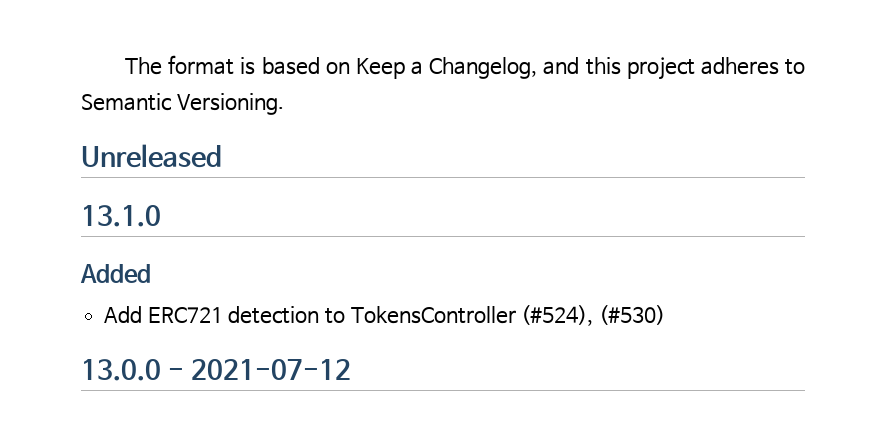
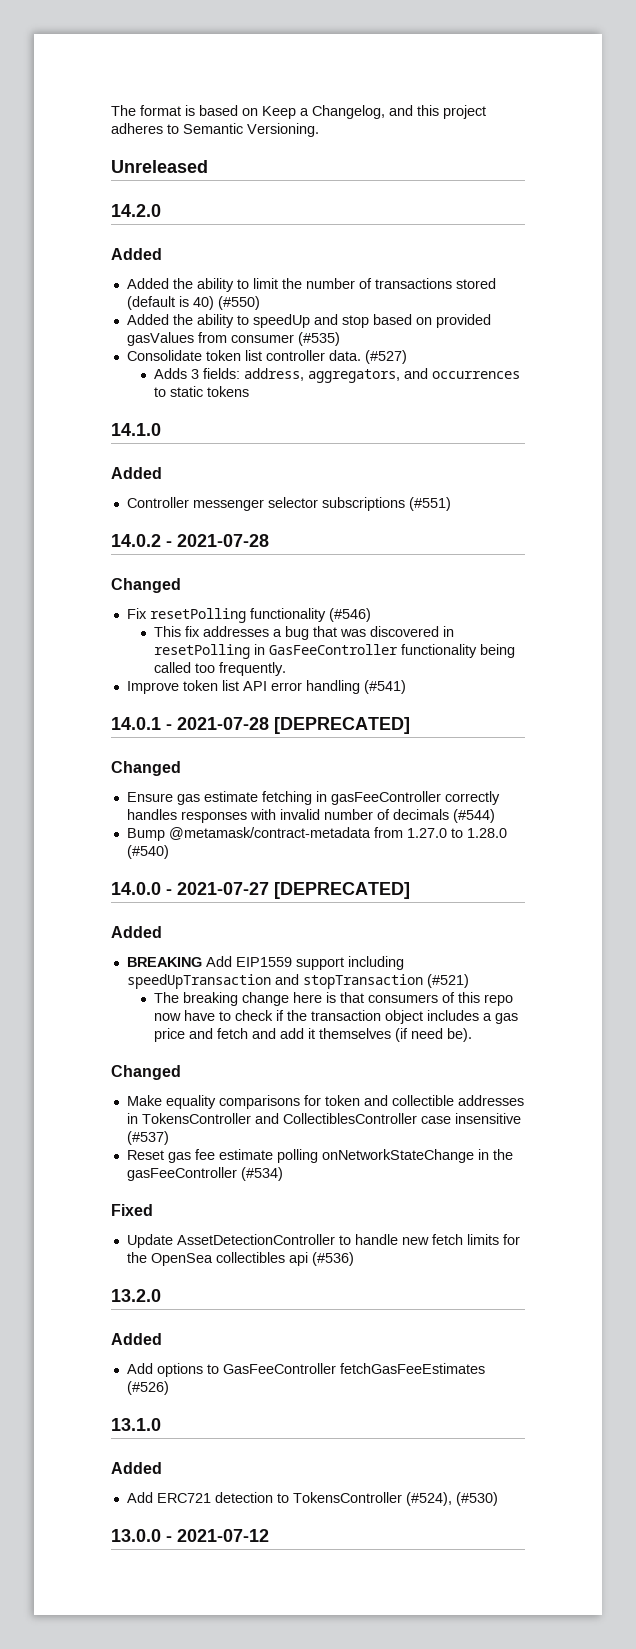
+ 14.2.0
+ Added
+ Added the ability to limit the number of transactions stored (default is 40) (#550)
+ Added the ability to speedUp and stop based on provided gasValues from consumer (#535)
+ Consolidate token list controller data. (#527)
+ Adds 3 fields: address, aggregators, and occurrences to static tokens
+ 14.1.0
+ Added
+ Controller messenger selector subscriptions (#551)
+ 14.0.2 - 2021-07-28
+ Changed
+ Fix resetPolling functionality (#546)
+ This fix addresses a bug that was discovered in resetPolling in GasFeeController functionality being called too frequently.
+ Improve token list API error handling (#541)
+ 14.0.1 - 2021-07-28 [DEPRECATED]
+ Changed
+ Ensure gas estimate fetching in gasFeeController correctly handles responses with invalid number of decimals (#544)
+ Bump @metamask/contract-metadata from 1.27.0 to 1.28.0 (#540)
+ 14.0.0 - 2021-07-27 [DEPRECATED]
+ Added
+ BREAKING Add EIP1559 support including speedUpTransaction and stopTransaction (#521)
+ The breaking change here is that consumers of this repo now have to check if the transaction object includes a gas price and fetch and add it themselves (if need be).
+ Changed
+ Make equality comparisons for token and collectible addresses in TokensController and CollectiblesController case insensitive (#537)
+ Reset gas fee estimate polling onNetworkStateChange in the gasFeeController (#534)
+ Fixed
+ Update AssetDetectionController to handle new fetch limits for the OpenSea collectibles api (#536)
+ 13.2.0
+ Added
+ Add options to GasFeeController fetchGasFeeEstimates (#526)

